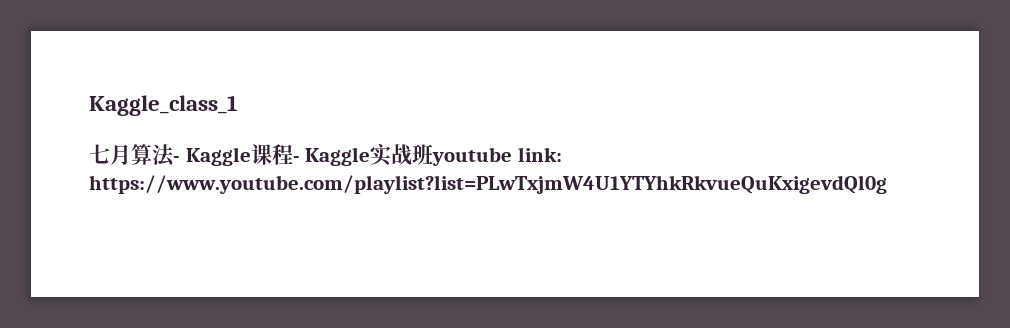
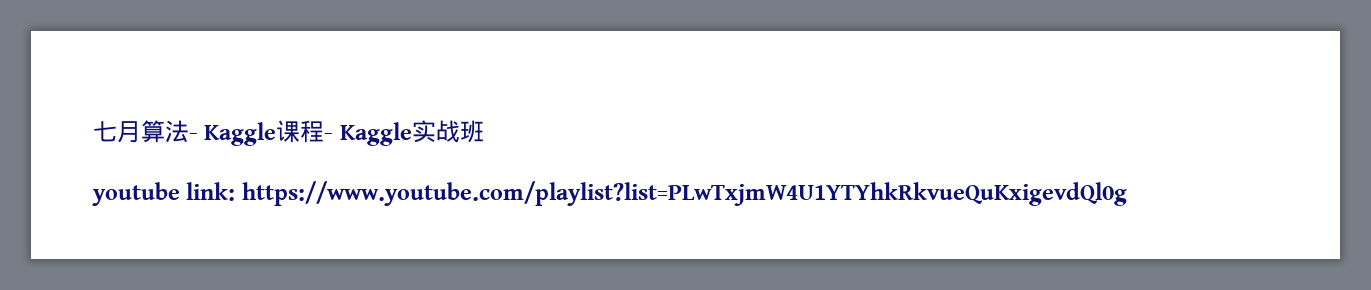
- Kaggle_class_1
- 七月算法- Kaggle课程- Kaggle实战班youtube link: https://www.youtube.com/playlist?list=PLwTxjmW4U1YTYhkRkvueQuKxigevdQl0g
+ 七月算法- Kaggle课程- Kaggle实战班
+ youtube link: https://www.youtube.com/playlist?list=PLwTxjmW4U1YTYhkRkvueQuKxigevdQl0g

